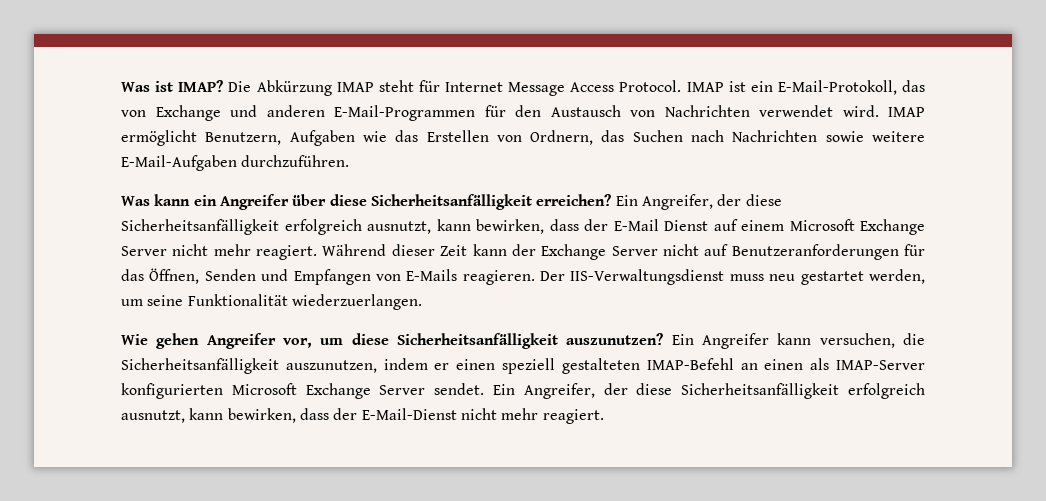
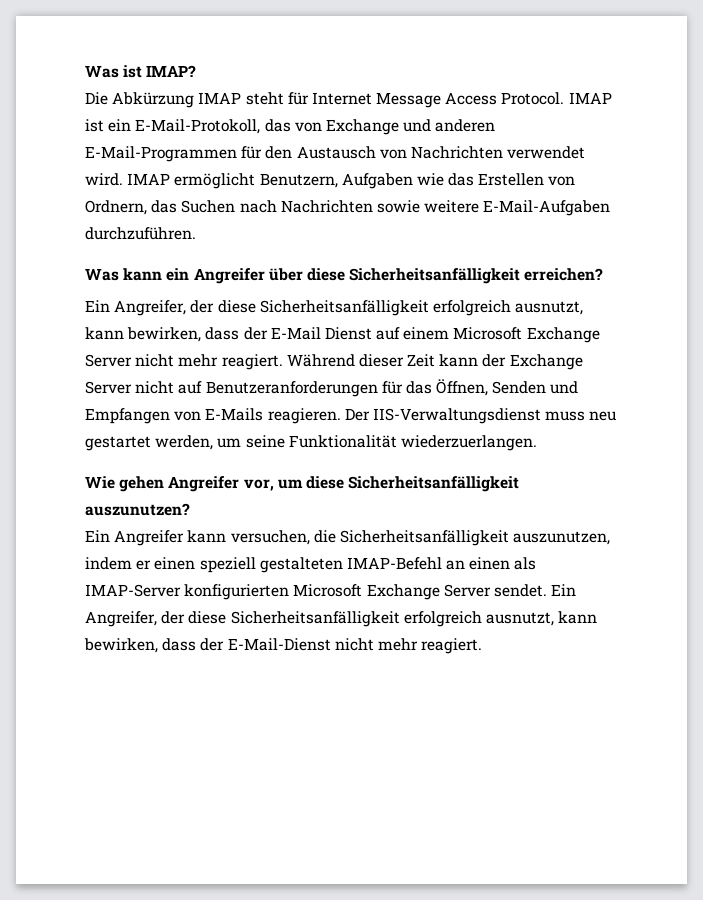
- Was ist IMAP? Die Abkürzung IMAP steht für Internet Message Access Protocol.
+ Was ist IMAP?
+ Die Abkürzung IMAP steht für Internet Message Access Protocol.
- Was kann ein Angreifer über diese Sicherheitsanfälligkeit erreichen? Ein Angreifer, der diese Sicherheitsanfälligkeit erfolgreich ausnutzt, kann bewirken, dass der E-Mail Dienst auf einem Microsoft Exchange Server nicht mehr reagiert.
+ Was kann ein Angreifer über diese Sicherheitsanfälligkeit erreichen?
+ Ein Angreifer, der diese Sicherheitsanfälligkeit erfolgreich ausnutzt, kann bewirken, dass der E-Mail Dienst auf einem Microsoft Exchange Server nicht mehr reagiert.
- Wie gehen Angreifer vor, um diese Sicherheitsanfälligkeit auszunutzen? Ein Angreifer kann versuchen, die Sicherheitsanfälligkeit auszunutzen, indem er einen speziell gestalteten IMAP-Befehl an einen als IMAP-Server konfigurierten Microsoft Exchange Server sendet.
+ Wie gehen Angreifer vor, um diese Sicherheitsanfälligkeit auszunutzen?
+ Ein Angreifer kann versuchen, die Sicherheitsanfälligkeit auszunutzen, indem er einen speziell gestalteten IMAP-Befehl an einen als IMAP-Server konfigurierten Microsoft Exchange Server sendet.

